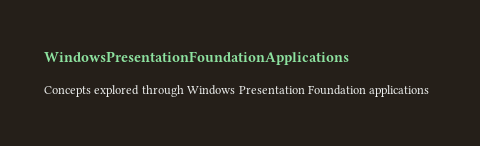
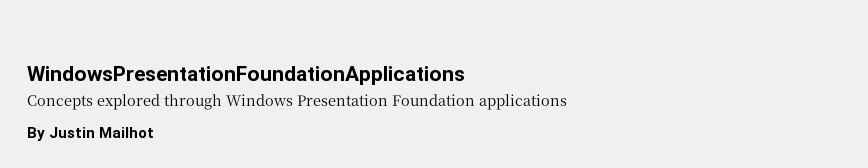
+ By Justin Mailhot

